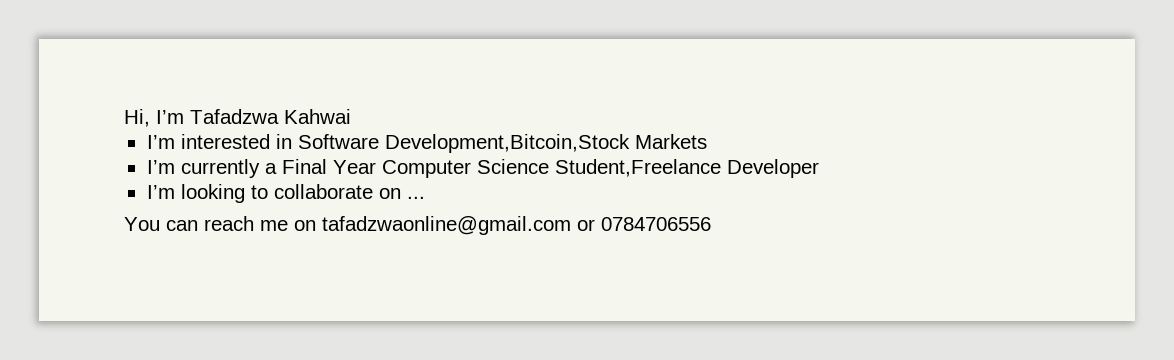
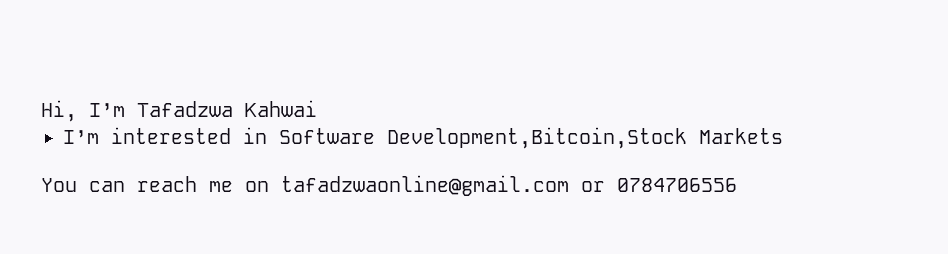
- I’m currently a Final Year Computer Science Student,Freelance Developer
- I’m looking to collaborate on ...

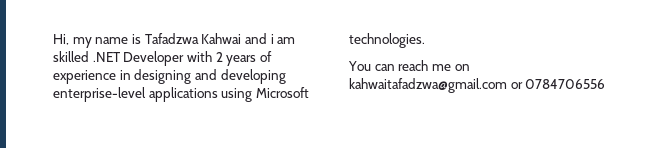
- Hi, I’m Tafadzwa Kahwai
- I’m interested in Software Development,Bitcoin,Stock Markets
+ Hi, my name is Tafadzwa Kahwai and i am skilled .NET Developer with 2 years of experience in designing and developing enterprise-level applications using Microsoft technologies.
- You can reach me on tafadzwaonline@gmail.com or 0784706556
+ You can reach me on kahwaitafadzwa@gmail.com or 0784706556

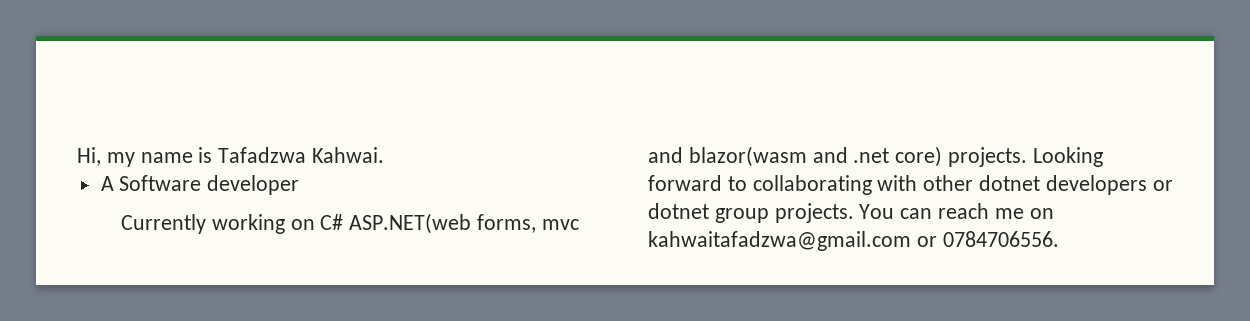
- Hi, my name is Tafadzwa Kahwai and i am skilled .NET Developer with 2 years of experience in designing and developing enterprise-level applications using Microsoft technologies.
- You can reach me on kahwaitafadzwa@gmail.com or 0784706556
+ Hi, my name is Tafadzwa Kahwai.
+ A Software developer
+ Currently working on C# ASP.NET(web forms, mvc and blazor(wasm and .net core) projects. Looking forward to collaborating with other dotnet developers or dotnet group projects. You can reach me on kahwaitafadzwa@gmail.com or 0784706556.

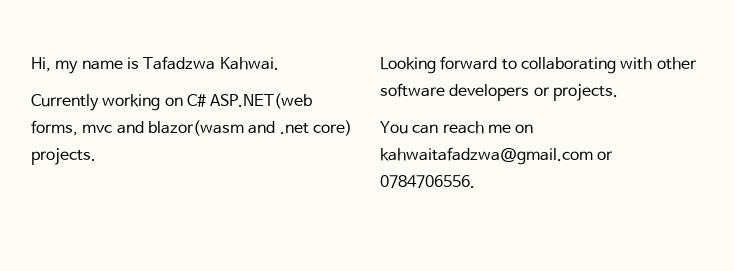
- A Software developer
- Currently working on C# ASP.NET(web forms, mvc and blazor(wasm and .net core) projects. Looking forward to collaborating with other dotnet developers or dotnet group projects. You can reach me on kahwaitafadzwa@gmail.com or 0784706556.
+ Currently working on C# ASP.NET(web forms, mvc and blazor(wasm and .net core) projects.
+ Looking forward to collaborating with other software developers or projects.
+ You can reach me on kahwaitafadzwa@gmail.com or 0784706556.

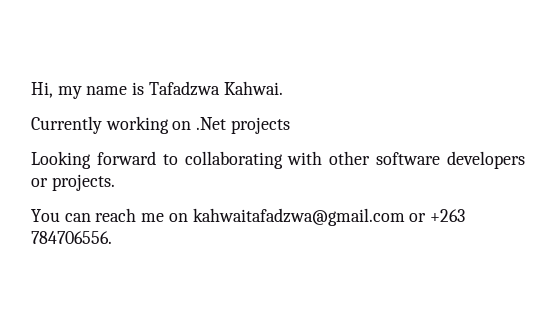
- Currently working on C# ASP.NET(web forms, mvc and blazor(wasm and .net core) projects.
+ Currently working on .Net projects
- You can reach me on kahwaitafadzwa@gmail.com or 0784706556.
+ You can reach me on kahwaitafadzwa@gmail.com or +263 784706556.

